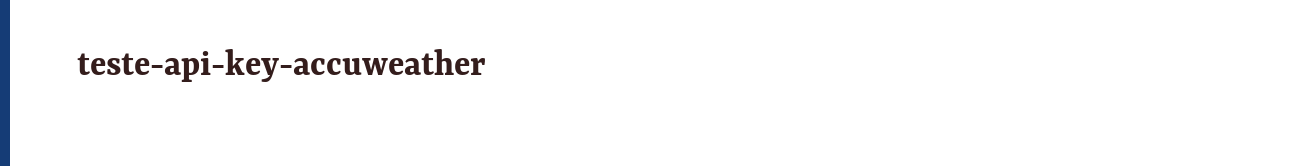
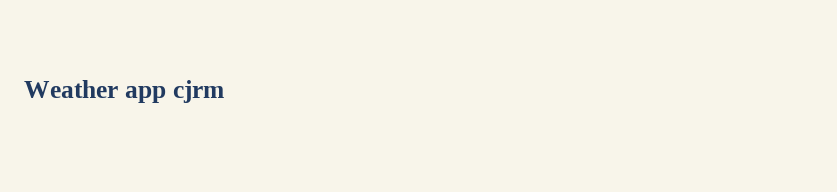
- teste-api-key-accuweather
+ Weather app cjrm

